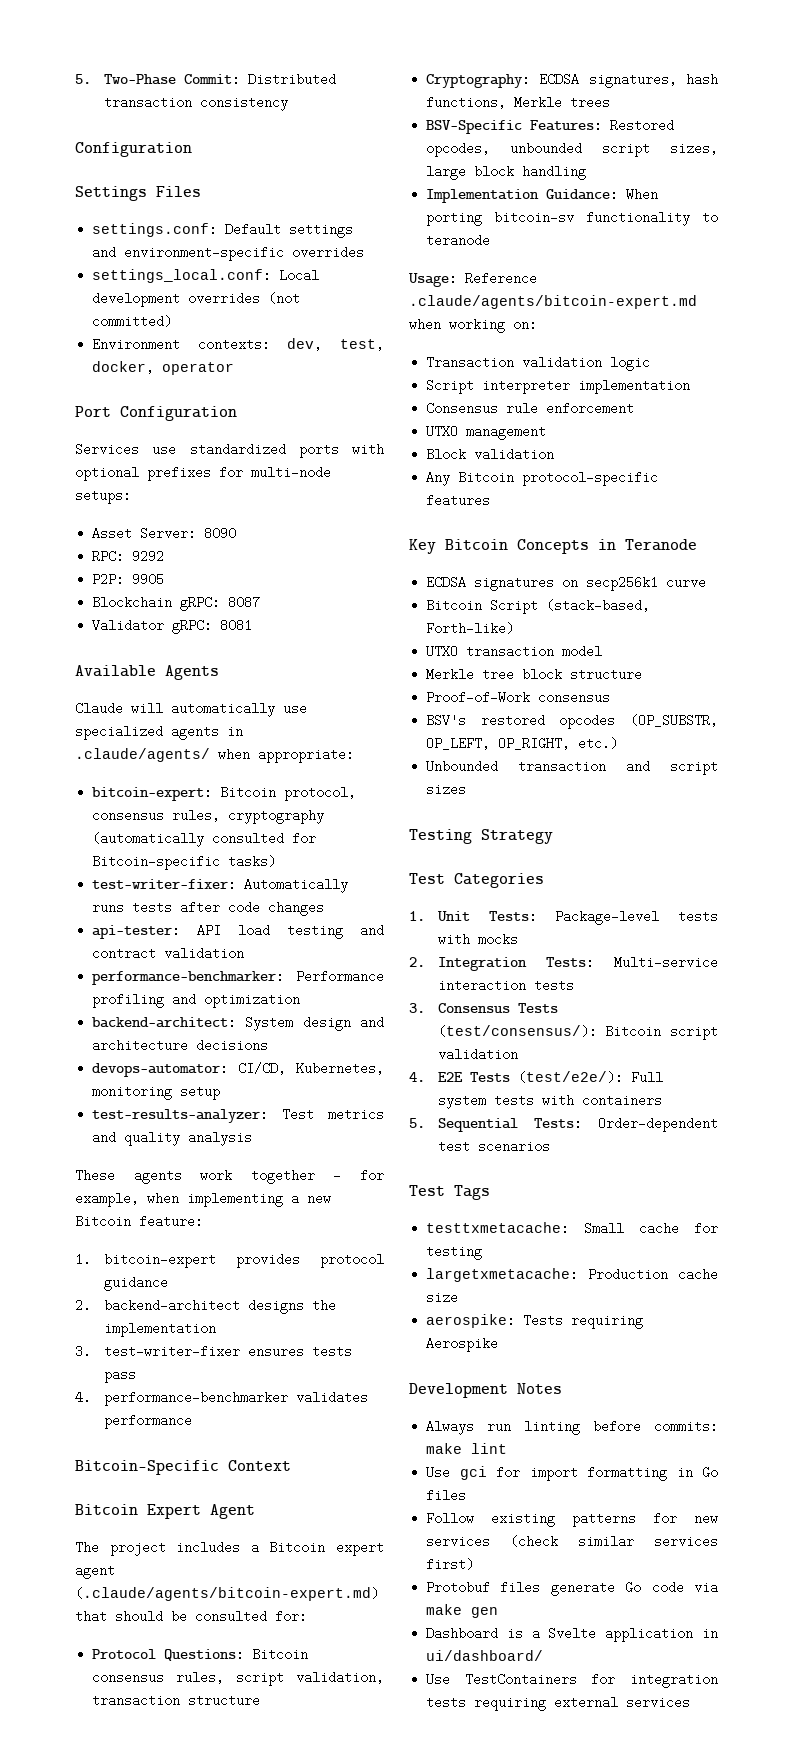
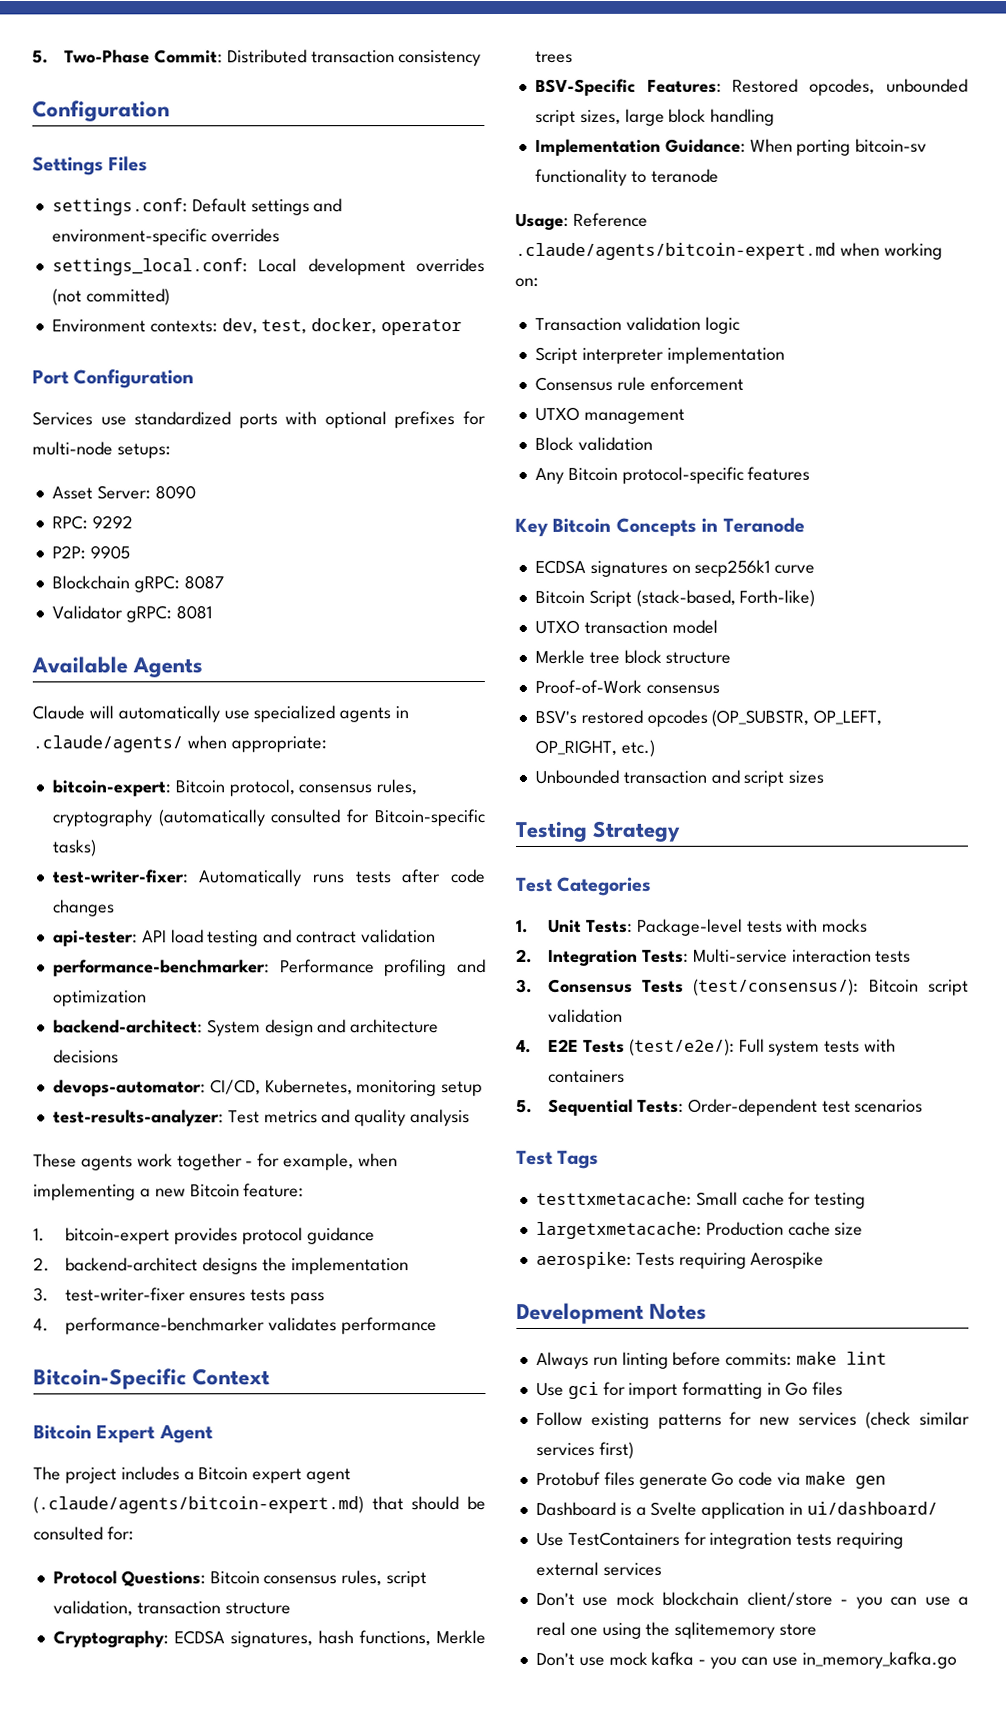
+ Don't use mock blockchain client/store - you can use a real one using the sqlitememory store
+ Don't use mock kafka - you can use in_memory_kafka.go

